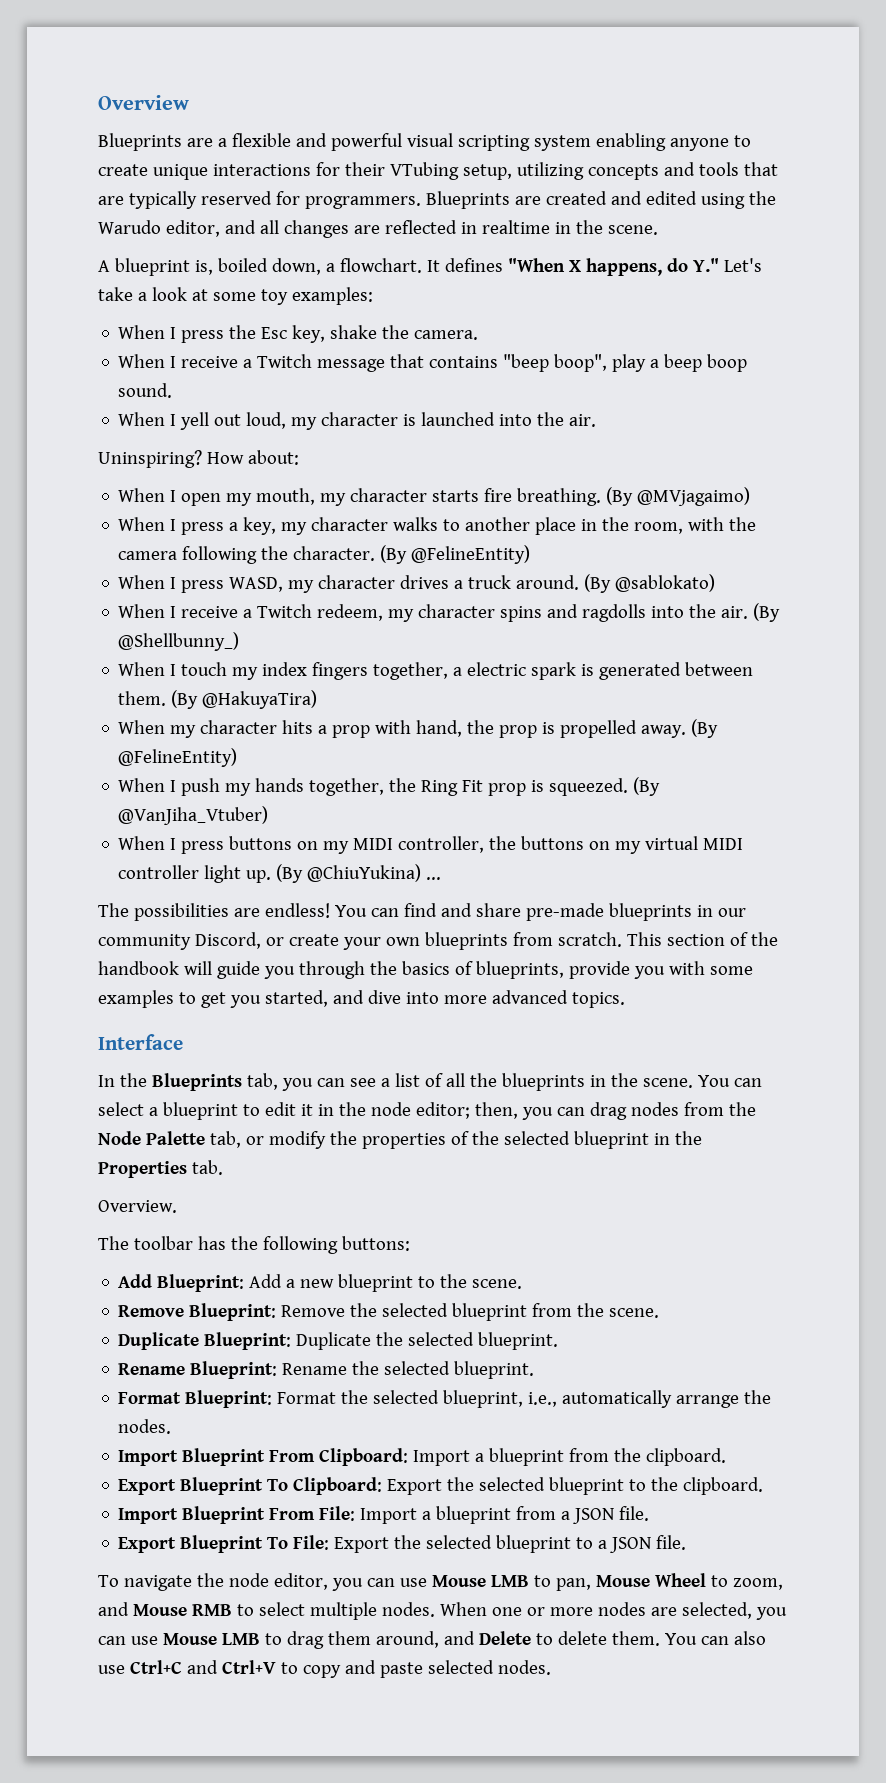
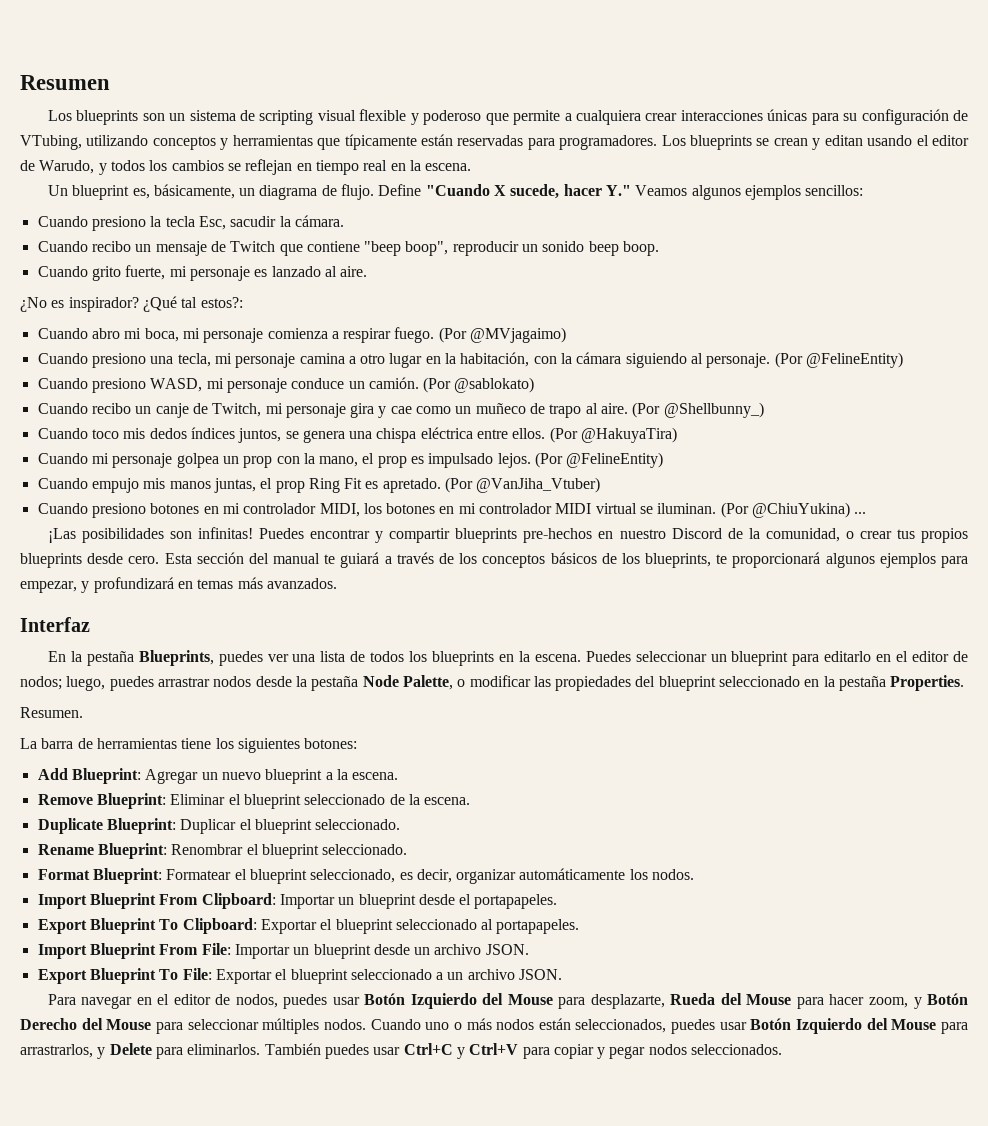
- Overview
- Blueprints are a flexible and powerful visual scripting system enabling anyone to create unique interactions for their VTubing setup, utilizing concepts and tools that are typically reserved for programmers. Blueprints are created and edited using the Warudo editor, and all changes are reflected in realtime in the scene.
- A blueprint is, boiled down, a flowchart. It defines "When X happens, do Y." Let's take a look at some toy examples:
- When I press the Esc key, shake the camera.
- When I receive a Twitch message that contains "beep boop", play a beep boop sound.
- When I yell out loud, my character is launched into the air.
- Uninspiring? How about:
- When I open my mouth, my character starts fire breathing. (By @MVjagaimo)
- When I press a key, my character walks to another place in the room, with the camera following the character. (By @FelineEntity)
- When I press WASD, my character drives a truck around. (By @sablokato)
- When I receive a Twitch redeem, my character spins and ragdolls into the air. (By @Shellbunny_)
- When I touch my index fingers together, a electric spark is generated between them. (By @HakuyaTira)
- When my character hits a prop with hand, the prop is propelled away. (By @FelineEntity)
- When I push my hands together, the Ring Fit prop is squeezed. (By @VanJiha_Vtuber)
- When I press buttons on my MIDI controller, the buttons on my virtual MIDI controller light up. (By @ChiuYukina) ...
- The possibilities are endless! You can find and share pre-made blueprints in our community Discord, or create your own blueprints from scratch. This section of the handbook will guide you through the basics of blueprints, provide you with some examples to get you started, and dive into more advanced topics.
- Interface
- In the Blueprints tab, you can see a list of all the blueprints in the scene. You can select a blueprint to edit it in the node editor; then, you can drag nodes from the Node Palette tab, or modify the properties of the selected blueprint in the Properties tab.
- Overview.
- The toolbar has the following buttons:
- Add Blueprint: Add a new blueprint to the scene.
- Remove Blueprint: Remove the selected blueprint from the scene.
- Duplicate Blueprint: Duplicate the selected blueprint.
- Rename Blueprint: Rename the selected blueprint.
- Format Blueprint: Format the selected blueprint, i.e., automatically arrange the nodes.
- Import Blueprint From Clipboard: Import a blueprint from the clipboard.
- Export Blueprint To Clipboard: Export the selected blueprint to the clipboard.
- Import Blueprint From File: Import a blueprint from a JSON file.
- Export Blueprint To File: Export the selected blueprint to a JSON file.
- To navigate the node editor, you can use Mouse LMB to pan, Mouse Wheel to zoom, and Mouse RMB to select multiple nodes. When one or more nodes are selected, you can use Mouse LMB to drag them around, and Delete to delete them. You can also use Ctrl+C and Ctrl+V to copy and paste selected nodes.
+ Resumen
+ Los blueprints son un sistema de scripting visual flexible y poderoso que permite a cualquiera crear interacciones únicas para su configuración de VTubing, utilizando conceptos y herramientas que típicamente están reservadas para programadores. Los blueprints se crean y editan usando el editor de Warudo, y todos los cambios se reflejan en tiempo real en la escena.
+ Un blueprint es, básicamente, un diagrama de flujo. Define "Cuando X sucede, hacer Y." Veamos algunos ejemplos sencillos:
+ Cuando presiono la tecla Esc, sacudir la cámara.
+ Cuando recibo un mensaje de Twitch que contiene "beep boop", reproducir un sonido beep boop.
+ Cuando grito fuerte, mi personaje es lanzado al aire.
+ ¿No es inspirador? ¿Qué tal estos?:
+ Cuando abro mi boca, mi personaje comienza a respirar fuego. (Por @MVjagaimo)
+ Cuando presiono una tecla, mi personaje camina a otro lugar en la habitación, con la cámara siguiendo al personaje. (Por @FelineEntity)
+ Cuando presiono WASD, mi personaje conduce un camión. (Por @sablokato)
+ Cuando recibo un canje de Twitch, mi personaje gira y cae como un muñeco de trapo al aire. (Por @Shellbunny_)
+ Cuando toco mis dedos índices juntos, se genera una chispa eléctrica entre ellos. (Por @HakuyaTira)
+ Cuando mi personaje golpea un prop con la mano, el prop es impulsado lejos. (Por @FelineEntity)
+ Cuando empujo mis manos juntas, el prop Ring Fit es apretado. (Por @VanJiha_Vtuber)
+ Cuando presiono botones en mi controlador MIDI, los botones en mi controlador MIDI virtual se iluminan. (Por @ChiuYukina) ...
+ ¡Las posibilidades son infinitas! Puedes encontrar y compartir blueprints pre-hechos en nuestro Discord de la comunidad, o crear tus propios blueprints desde cero. Esta sección del manual te guiará a través de los conceptos básicos de los blueprints, te proporcionará algunos ejemplos para empezar, y profundizará en temas más avanzados.
+ Interfaz
+ En la pestaña Blueprints, puedes ver una lista de todos los blueprints en la escena. Puedes seleccionar un blueprint para editarlo en el editor de nodos; luego, puedes arrastrar nodos desde la pestaña Node Palette, o modificar las propiedades del blueprint seleccionado en la pestaña Properties.
+ Resumen.
+ La barra de herramientas tiene los siguientes botones:
+ Add Blueprint: Agregar un nuevo blueprint a la escena.
+ Remove Blueprint: Eliminar el blueprint seleccionado de la escena.
+ Duplicate Blueprint: Duplicar el blueprint seleccionado.
+ Rename Blueprint: Renombrar el blueprint seleccionado.
+ Format Blueprint: Formatear el blueprint seleccionado, es decir, organizar automáticamente los nodos.
+ Import Blueprint From Clipboard: Importar un blueprint desde el portapapeles.
+ Export Blueprint To Clipboard: Exportar el blueprint seleccionado al portapapeles.
+ Import Blueprint From File: Importar un blueprint desde un archivo JSON.
+ Export Blueprint To File: Exportar el blueprint seleccionado a un archivo JSON.
+ Para navegar en el editor de nodos, puedes usar Botón Izquierdo del Mouse para desplazarte, Rueda del Mouse para hacer zoom, y Botón Derecho del Mouse para seleccionar múltiples nodos. Cuando uno o más nodos están seleccionados, puedes usar Botón Izquierdo del Mouse para arrastrarlos, y Delete para eliminarlos. También puedes usar Ctrl+C y Ctrl+V para copiar y pegar nodos seleccionados.

